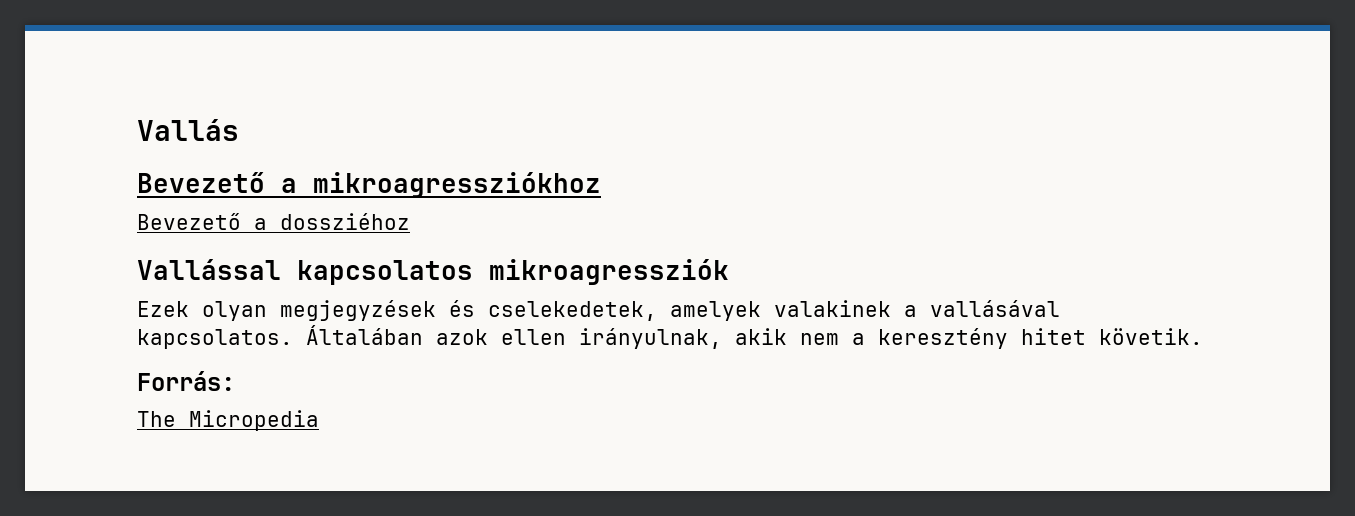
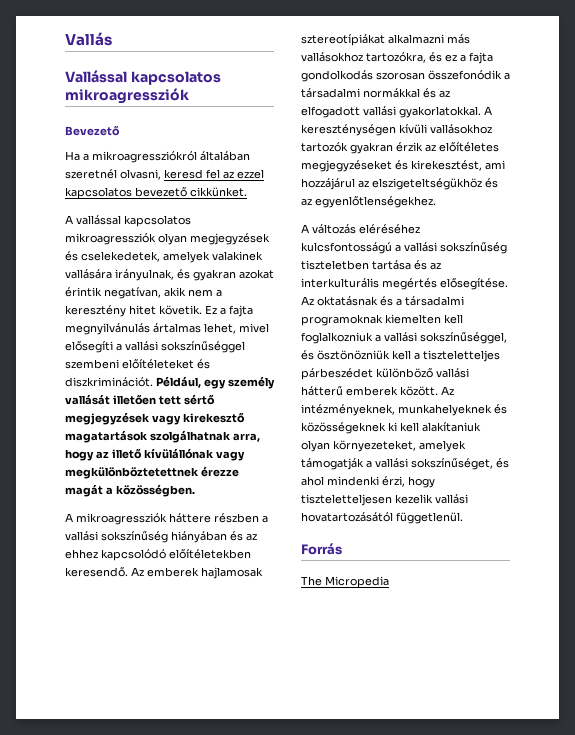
- Bevezető a mikroagressziókhoz
- Bevezető a dossziéhoz
  Vallással kapcsolatos mikroagressziók
- Ezek olyan megjegyzések és cselekedetek, amelyek valakinek a vallásával kapcsolatos. Általában azok ellen irányulnak, akik nem a keresztény hitet követik.
- Forrás:
+ Bevezető
+ Ha a mikroagressziókról általában szeretnél olvasni, keresd fel az ezzel kapcsolatos bevezető cikkünket.
+ A vallással kapcsolatos mikroagressziók olyan megjegyzések és cselekedetek, amelyek valakinek vallására irányulnak, és gyakran azokat érintik negatívan, akik nem a keresztény hitet követik. Ez a fajta megnyilvánulás ártalmas lehet, mivel elősegíti a vallási sokszínűséggel szembeni előítéleteket és diszkriminációt. Például, egy személy vallását illetően tett sértő megjegyzések vagy kirekesztő magatartások szolgálhatnak arra, hogy az illető kívülállónak vagy megkülönböztetettnek érezze magát a közösségben.
+ A mikroagressziók háttere részben a vallási sokszínűség hiányában és az ehhez kapcsolódó előítéletekben keresendő. Az emberek hajlamosak sztereotípiákat alkalmazni más vallásokhoz tartozókra, és ez a fajta gondolkodás szorosan összefonódik a társadalmi normákkal és az elfogadott vallási gyakorlatokkal. A kereszténységen kívüli vallásokhoz tartozók gyakran érzik az előítéletes megjegyzéseket és kirekesztést, ami hozzájárul az elszigeteltségükhöz és az egyenlőtlenségekhez.
+ A változás eléréséhez kulcsfontosságú a vallási sokszínűség tiszteletben tartása és az interkulturális megértés elősegítése. Az oktatásnak és a társadalmi programoknak kiemelten kell foglalkozniuk a vallási sokszínűséggel, és ösztönözniük kell a tiszteletteljes párbeszédet különböző vallási hátterű emberek között. Az intézményeknek, munkahelyeknek és közösségeknek ki kell alakítaniuk olyan környezeteket, amelyek támogatják a vallási sokszínűséget, és ahol mindenki érzi, hogy tiszteletteljesen kezelik vallási hovatartozásától függetlenül.
+ Forrás

